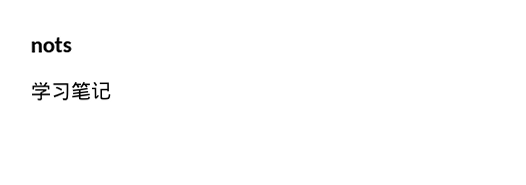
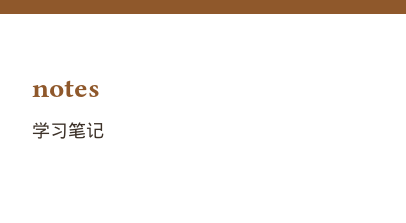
- nots
+ notes

